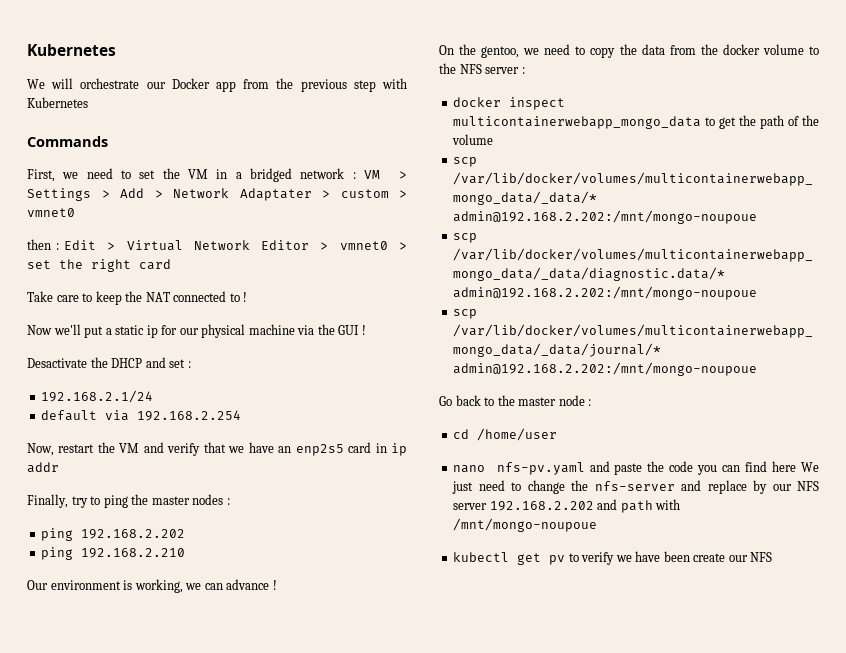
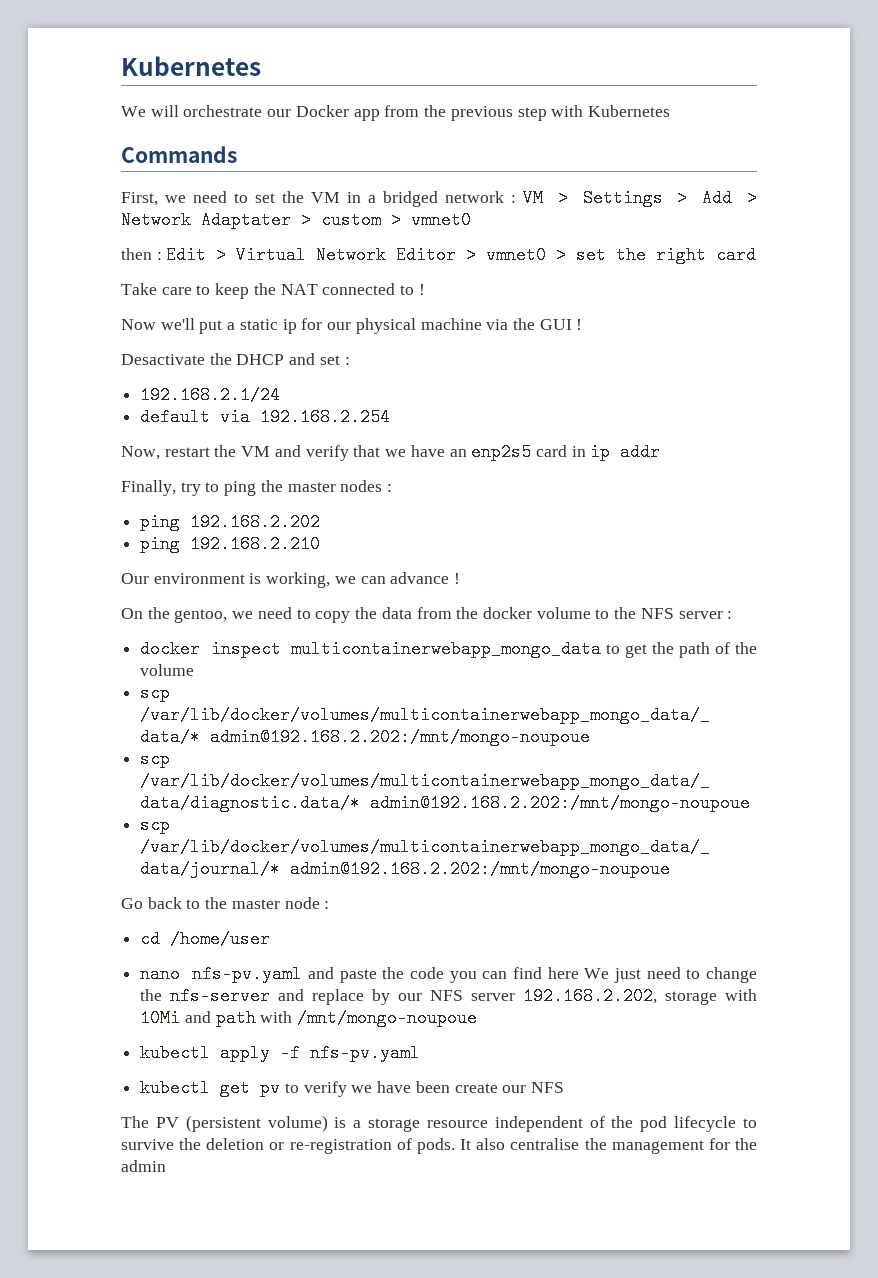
- nano nfs-pv.yaml and paste the code you can find here We just need to change the nfs-server and replace by our NFS server 192.168.2.202 and path with /mnt/mongo-noupoue
+ nano nfs-pv.yaml and paste the code you can find here We just need to change the nfs-server and replace by our NFS server 192.168.2.202, storage with 10Mi and path with /mnt/mongo-noupoue
+ kubectl apply -f nfs-pv.yaml
+ The PV (persistent volume) is a storage resource independent of the pod lifecycle to survive the deletion or re-registration of pods. It also centralise the management for the admin

